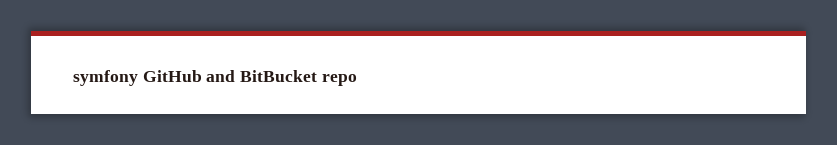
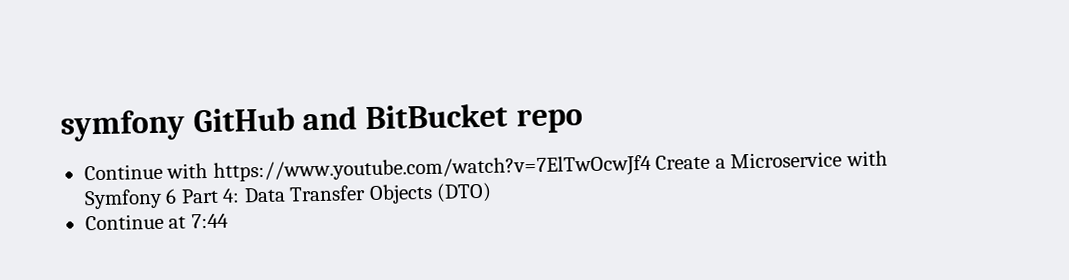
+ Continue with https://www.youtube.com/watch?v=7ElTwOcwJf4 Create a Microservice with Symfony 6 Part 4: Data Transfer Objects (DTO)
+ Continue at 7:44

